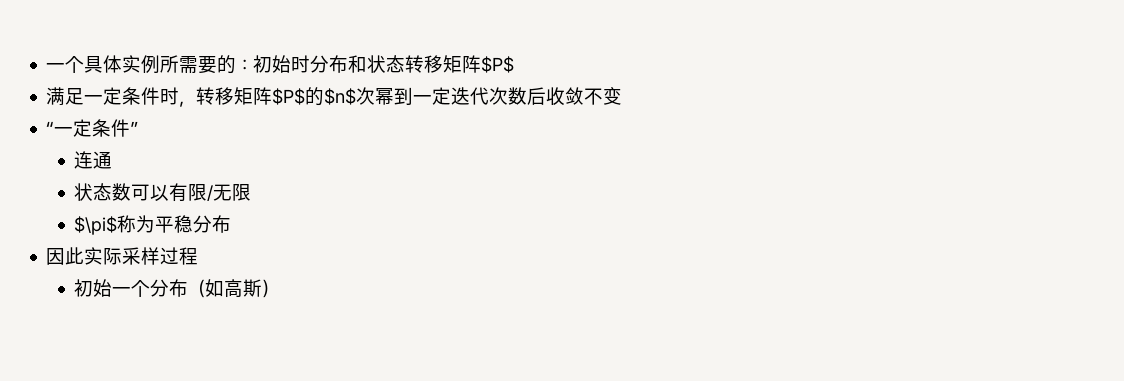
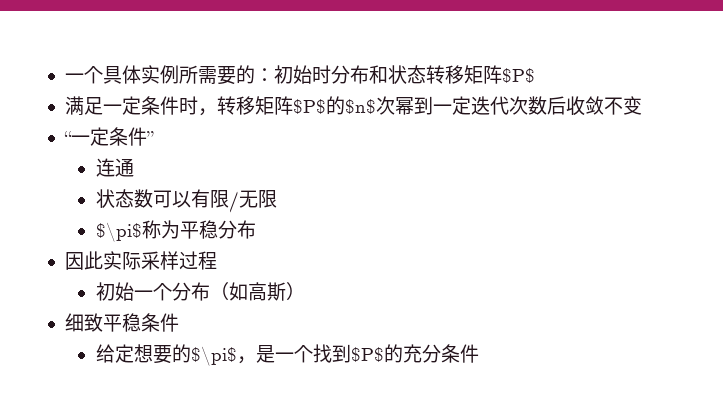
+ 细致平稳条件
+ 给定想要的$\pi$，是一个找到$P$的充分条件

